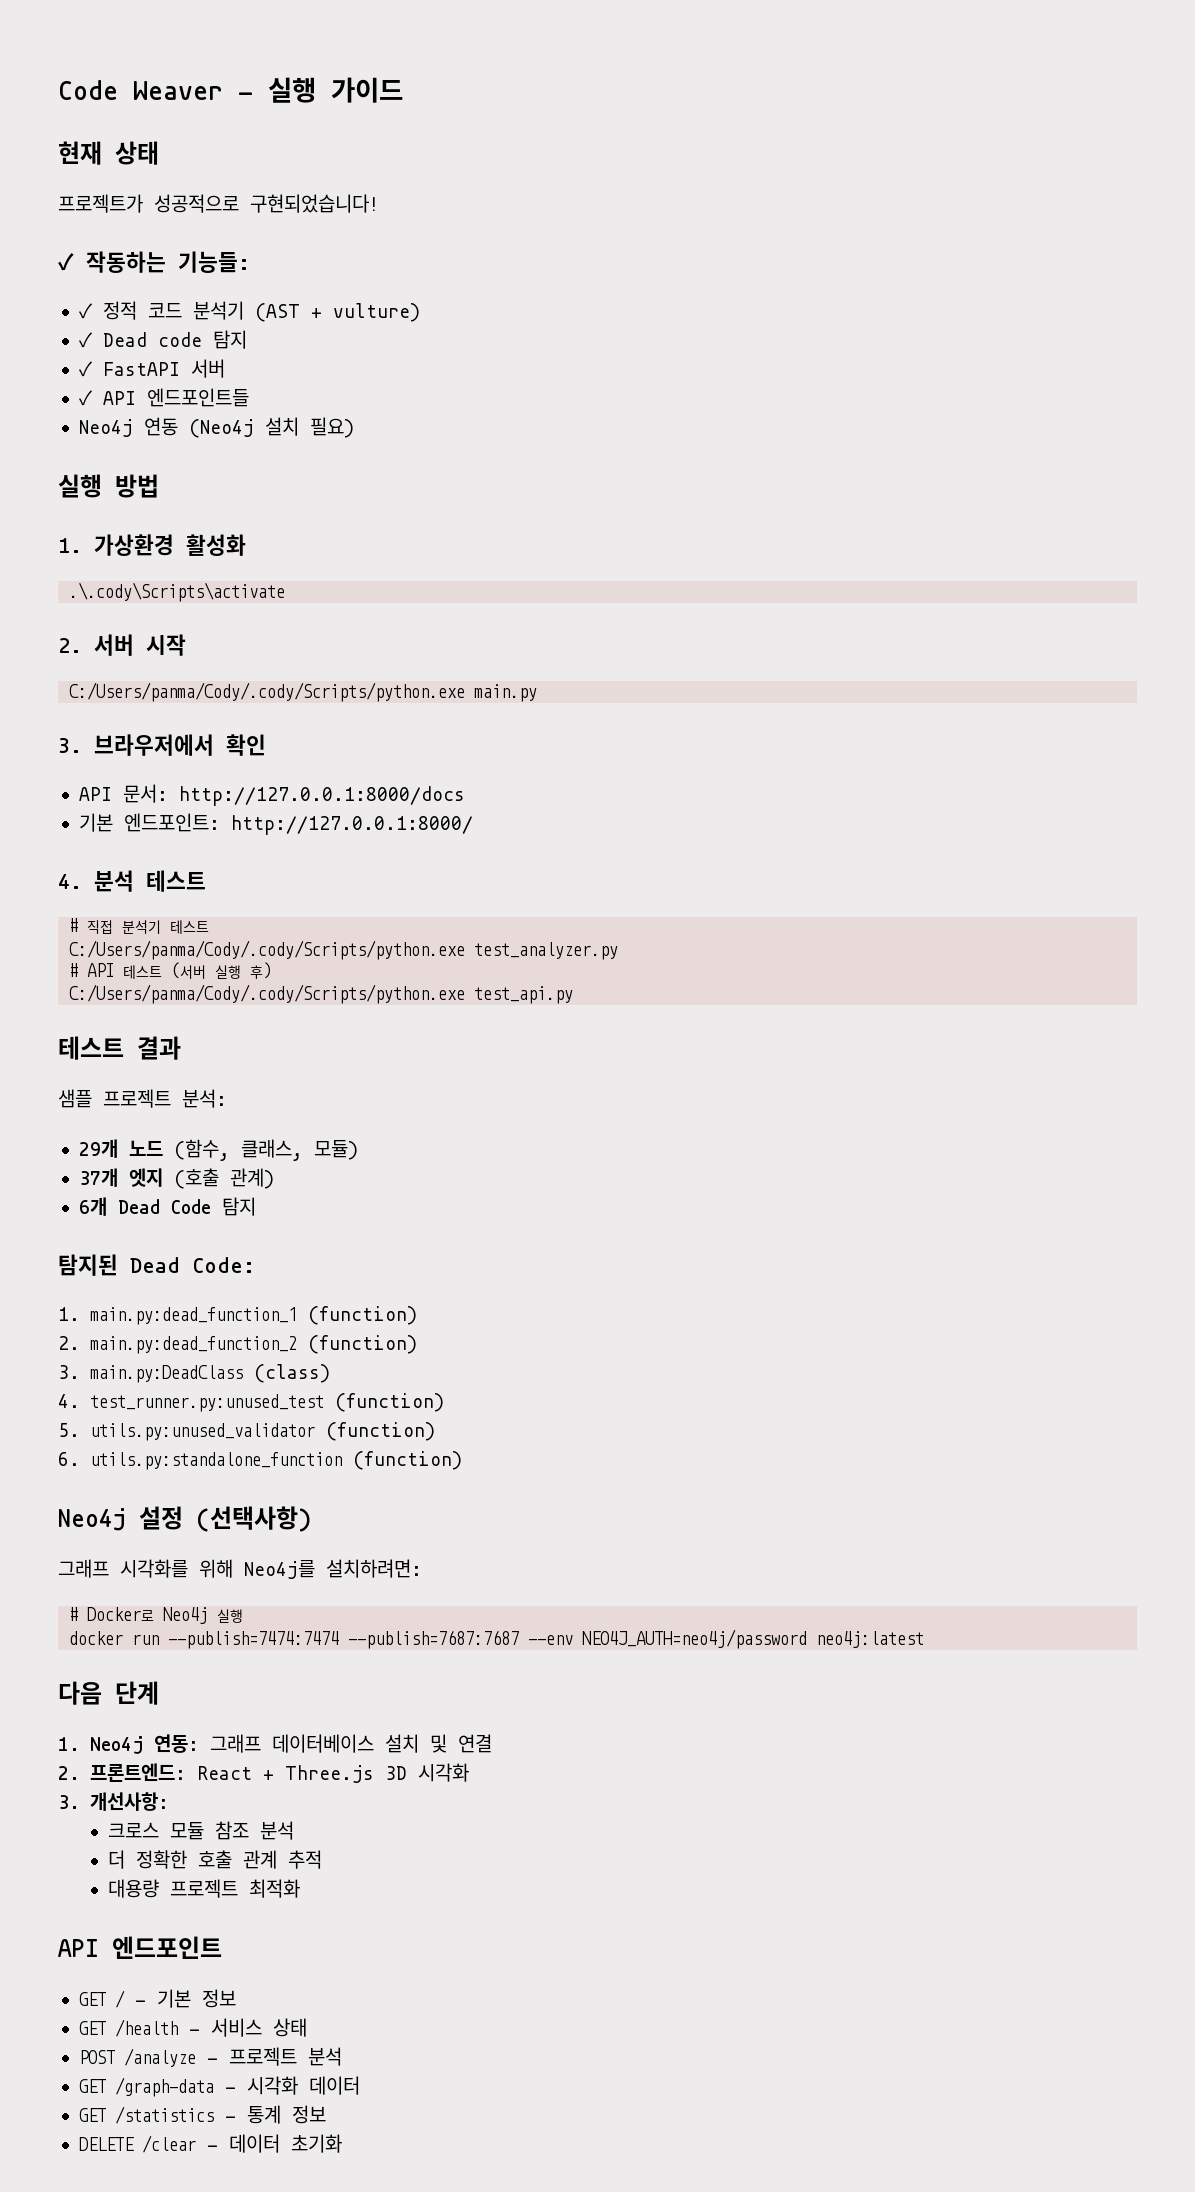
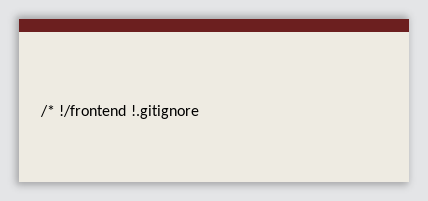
- Code Weaver - 실행 가이드
- 현재 상태
- 프로젝트가 성공적으로 구현되었습니다!
- ✓ 작동하는 기능들:
- ✓ 정적 코드 분석기 (AST + vulture)
- ✓ Dead code 탐지
- ✓ FastAPI 서버
- ✓ API 엔드포인트들
- Neo4j 연동 (Neo4j 설치 필요)
- 실행 방법
- 1. 가상환경 활성화
- .\.cody\Scripts\activate
- 2. 서버 시작
- C:/Users/panma/Cody/.cody/Scripts/python.exe main.py
- 3. 브라우저에서 확인
- API 문서: http://127.0.0.1:8000/docs
- 기본 엔드포인트: http://127.0.0.1:8000/
- 4. 분석 테스트
- # 직접 분석기 테스트
- C:/Users/panma/Cody/.cody/Scripts/python.exe test_analyzer.py
- # API 테스트 (서버 실행 후)
- C:/Users/panma/Cody/.cody/Scripts/python.exe test_api.py
- 테스트 결과
- 샘플 프로젝트 분석:
- 29개 노드 (함수, 클래스, 모듈)
- 37개 엣지 (호출 관계)
- 6개 Dead Code 탐지
- 탐지된 Dead Code:
- 1. main.py:dead_function_1 (function)
- 2. main.py:dead_function_2 (function)
- 3. main.py:DeadClass (class)
- 4. test_runner.py:unused_test (function)
- 5. utils.py:unused_validator (function)
- 6. utils.py:standalone_function (function)
- Neo4j 설정 (선택사항)
- 그래프 시각화를 위해 Neo4j를 설치하려면:
- # Docker로 Neo4j 실행
- docker run --publish=7474:7474 --publish=7687:7687 --env NEO4J_AUTH=neo4j/password neo4j:latest
- 다음 단계
- 1. Neo4j 연동: 그래프 데이터베이스 설치 및 연결
- 2. 프론트엔드: React + Three.js 3D 시각화
- 3. 개선사항:
- 크로스 모듈 참조 분석
- 더 정확한 호출 관계 추적
- 대용량 프로젝트 최적화
- API 엔드포인트
- GET / - 기본 정보
- GET /health - 서비스 상태
- POST /analyze - 프로젝트 분석
- GET /graph-data - 시각화 데이터
- GET /statistics - 통계 정보
- DELETE /clear - 데이터 초기화
+ /* !/frontend !.gitignore

